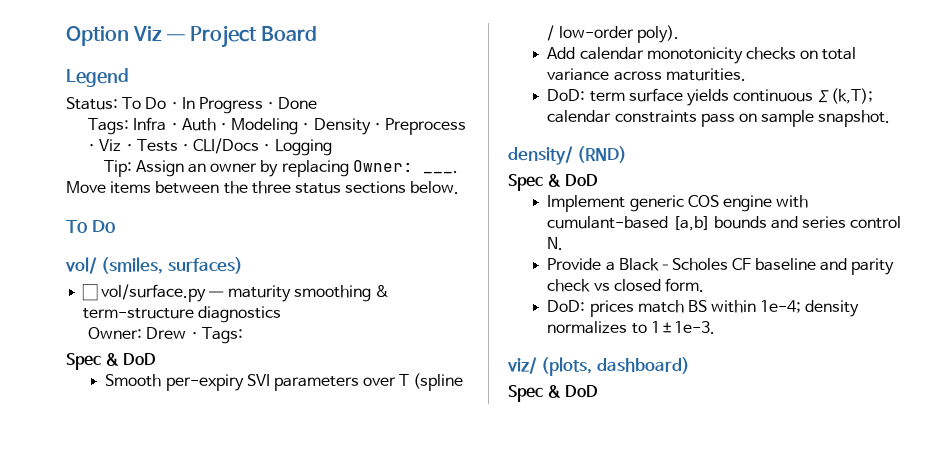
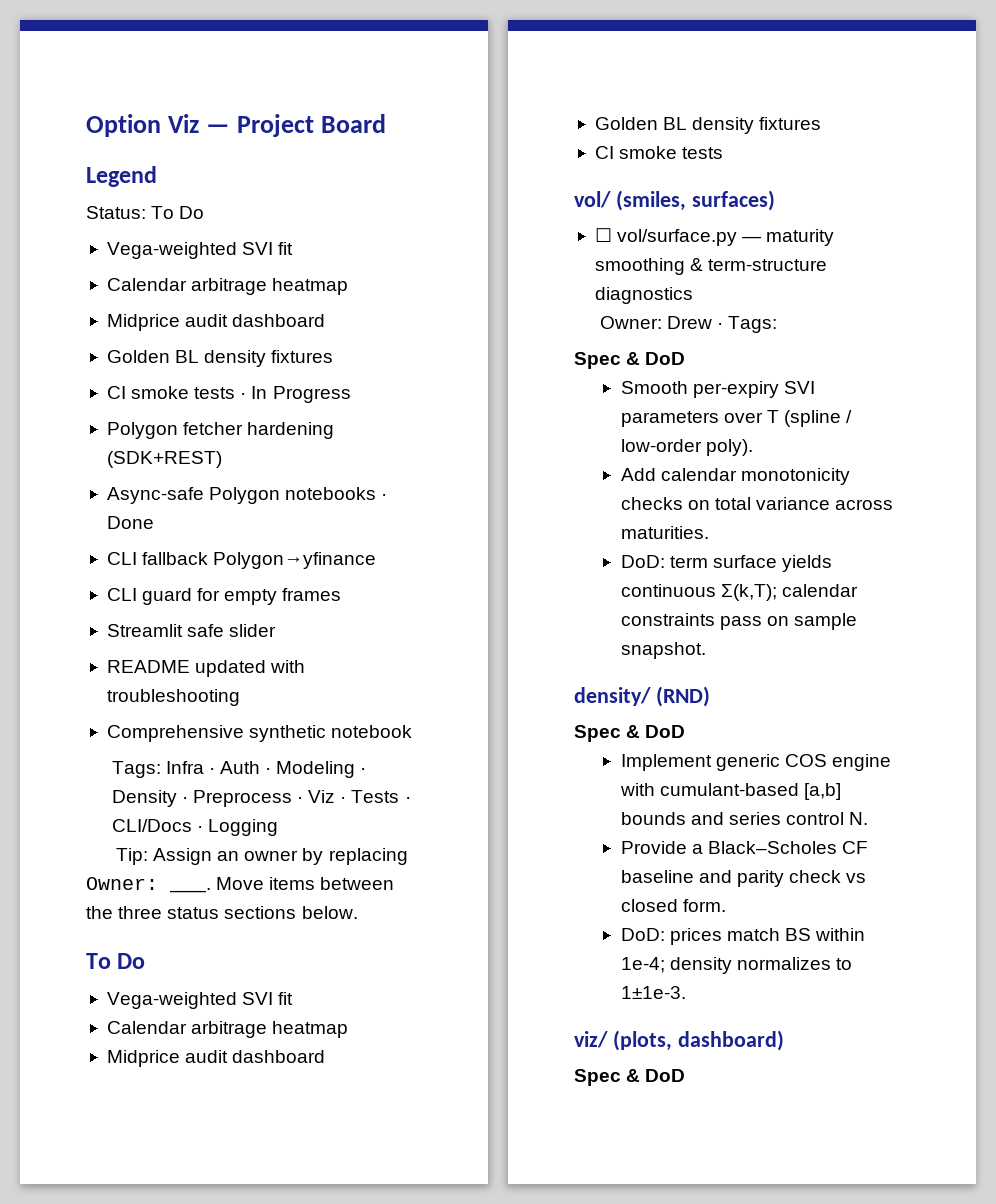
- Status: To Do · In Progress · Done
+ Status: To Do
+ Vega-weighted SVI fit
+ Calendar arbitrage heatmap
+ Midprice audit dashboard
+ Golden BL density fixtures
+ CI smoke tests · In Progress
+ Polygon fetcher hardening (SDK+REST)
+ Async-safe Polygon notebooks · Done
+ CLI fallback Polygon→yfinance
+ CLI guard for empty frames
+ Streamlit safe slider
+ README updated with troubleshooting
+ Comprehensive synthetic notebook
  Move items between the three status sections below.
  To Do
+ Vega-weighted SVI fit
+ Calendar arbitrage heatmap
+ Midprice audit dashboard
+ Golden BL density fixtures
+ CI smoke tests

